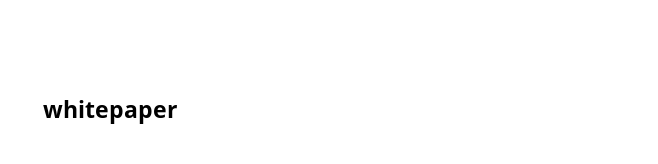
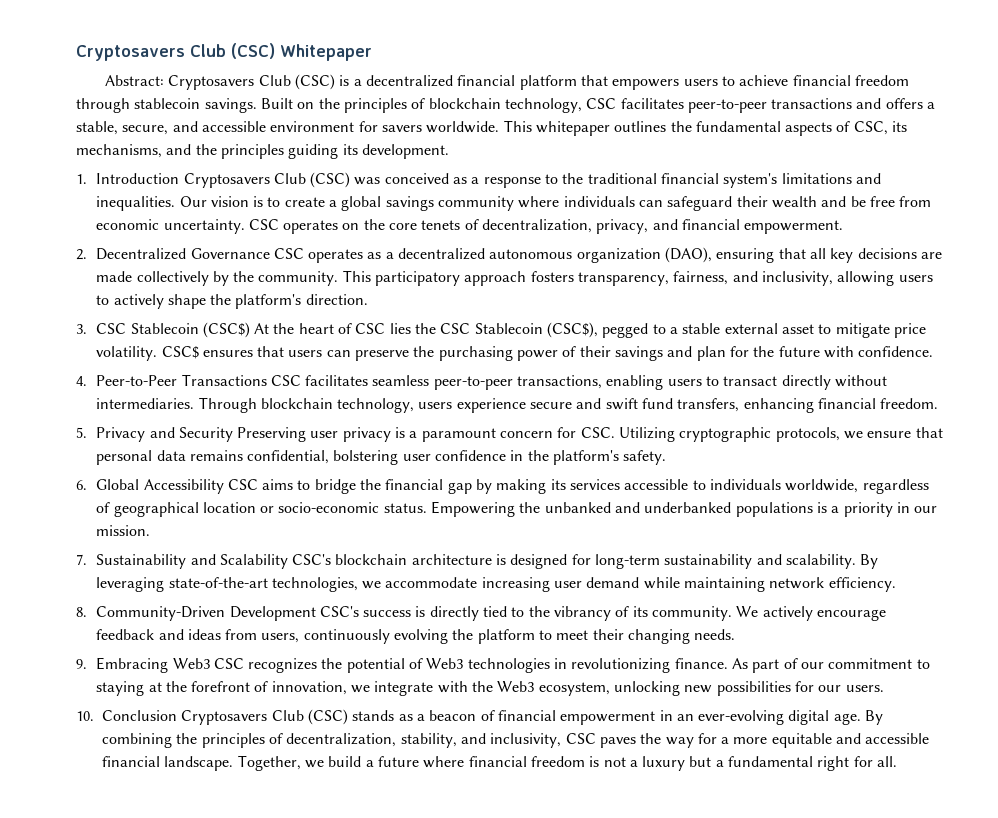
- whitepaper
+ Cryptosavers Club (CSC) Whitepaper
+ Abstract: Cryptosavers Club (CSC) is a decentralized financial platform that empowers users to achieve financial freedom through stablecoin savings. Built on the principles of blockchain technology, CSC facilitates peer-to-peer transactions and offers a stable, secure, and accessible environment for savers worldwide. This whitepaper outlines the fundamental aspects of CSC, its mechanisms, and the principles guiding its development.
+ 1. Introduction Cryptosavers Club (CSC) was conceived as a response to the traditional financial system's limitations and inequalities. Our vision is to create a global savings community where individuals can safeguard their wealth and be free from economic uncertainty. CSC operates on the core tenets of decentralization, privacy, and financial empowerment.
+ 2. Decentralized Governance CSC operates as a decentralized autonomous organization (DAO), ensuring that all key decisions are made collectively by the community. This participatory approach fosters transparency, fairness, and inclusivity, allowing users to actively shape the platform's direction.
+ 3. CSC Stablecoin (CSC$) At the heart of CSC lies the CSC Stablecoin (CSC$), pegged to a stable external asset to mitigate price volatility. CSC$ ensures that users can preserve the purchasing power of their savings and plan for the future with confidence.
+ 4. Peer-to-Peer Transactions CSC facilitates seamless peer-to-peer transactions, enabling users to transact directly without intermediaries. Through blockchain technology, users experience secure and swift fund transfers, enhancing financial freedom.
+ 5. Privacy and Security Preserving user privacy is a paramount concern for CSC. Utilizing cryptographic protocols, we ensure that personal data remains confidential, bolstering user confidence in the platform's safety.
+ 6. Global Accessibility CSC aims to bridge the financial gap by making its services accessible to individuals worldwide, regardless of geographical location or socio-economic status. Empowering the unbanked and underbanked populations is a priority in our mission.
+ 7. Sustainability and Scalability CSC's blockchain architecture is designed for long-term sustainability and scalability. By leveraging state-of-the-art technologies, we accommodate increasing user demand while maintaining network efficiency.
+ 8. Community-Driven Development CSC's success is directly tied to the vibrancy of its community. We actively encourage feedback and ideas from users, continuously evolving the platform to meet their changing needs.
+ 9. Embracing Web3 CSC recognizes the potential of Web3 technologies in revolutionizing finance. As part of our commitment to staying at the forefront of innovation, we integrate with the Web3 ecosystem, unlocking new possibilities for our users.
+ 10. Conclusion Cryptosavers Club (CSC) stands as a beacon of financial empowerment in an ever-evolving digital age. By combining the principles of decentralization, stability, and inclusivity, CSC paves the way for a more equitable and accessible financial landscape. Together, we build a future where financial freedom is not a luxury but a fundamental right for all.

